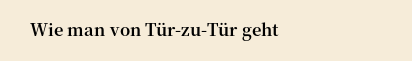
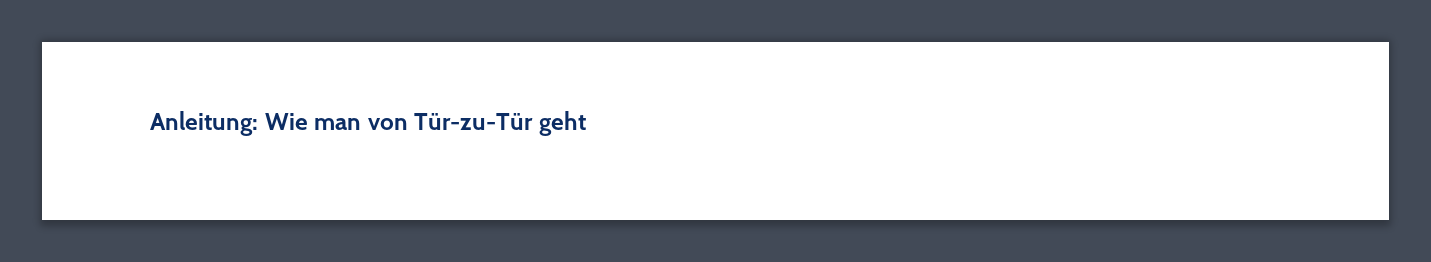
- Wie man von Tür-zu-Tür geht
+ Anleitung: Wie man von Tür-zu-Tür geht

